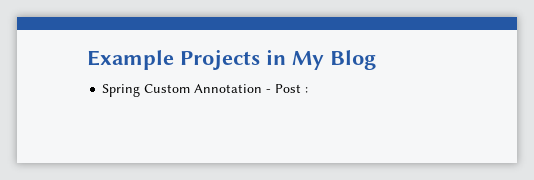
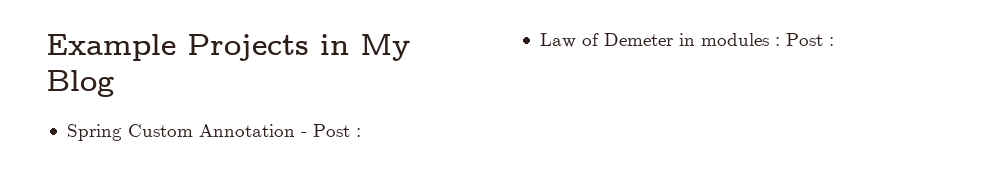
+ Law of Demeter in modules : Post :

